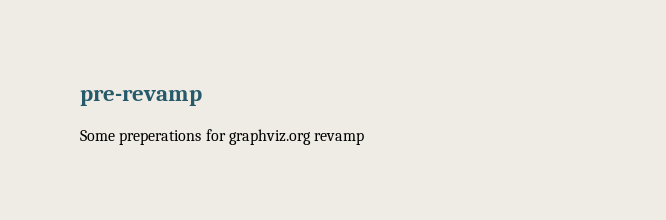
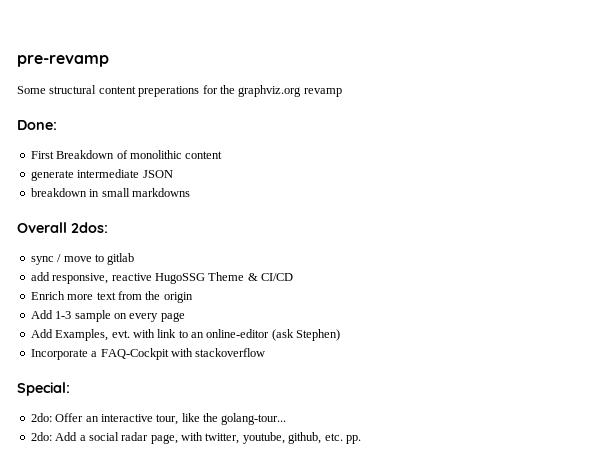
- Some preperations for graphviz.org revamp
+ Some structural content preperations for the graphviz.org revamp
+ Done:
+ First Breakdown of monolithic content
+ generate intermediate JSON
+ breakdown in small markdowns
+ Overall 2dos:
+ sync / move to gitlab
+ add responsive, reactive HugoSSG Theme & CI/CD
+ Enrich more text from the origin
+ Add 1-3 sample on every page
+ Add Examples, evt. with link to an online-editor (ask Stephen)
+ Incorporate a FAQ-Cockpit with stackoverflow
+ Special:
+ 2do: Offer an interactive tour, like the golang-tour...
+ 2do: Add a social radar page, with twitter, youtube, github, etc. pp.

